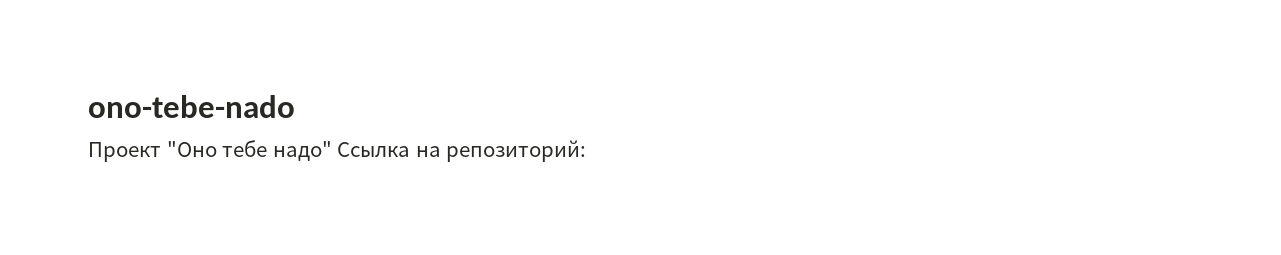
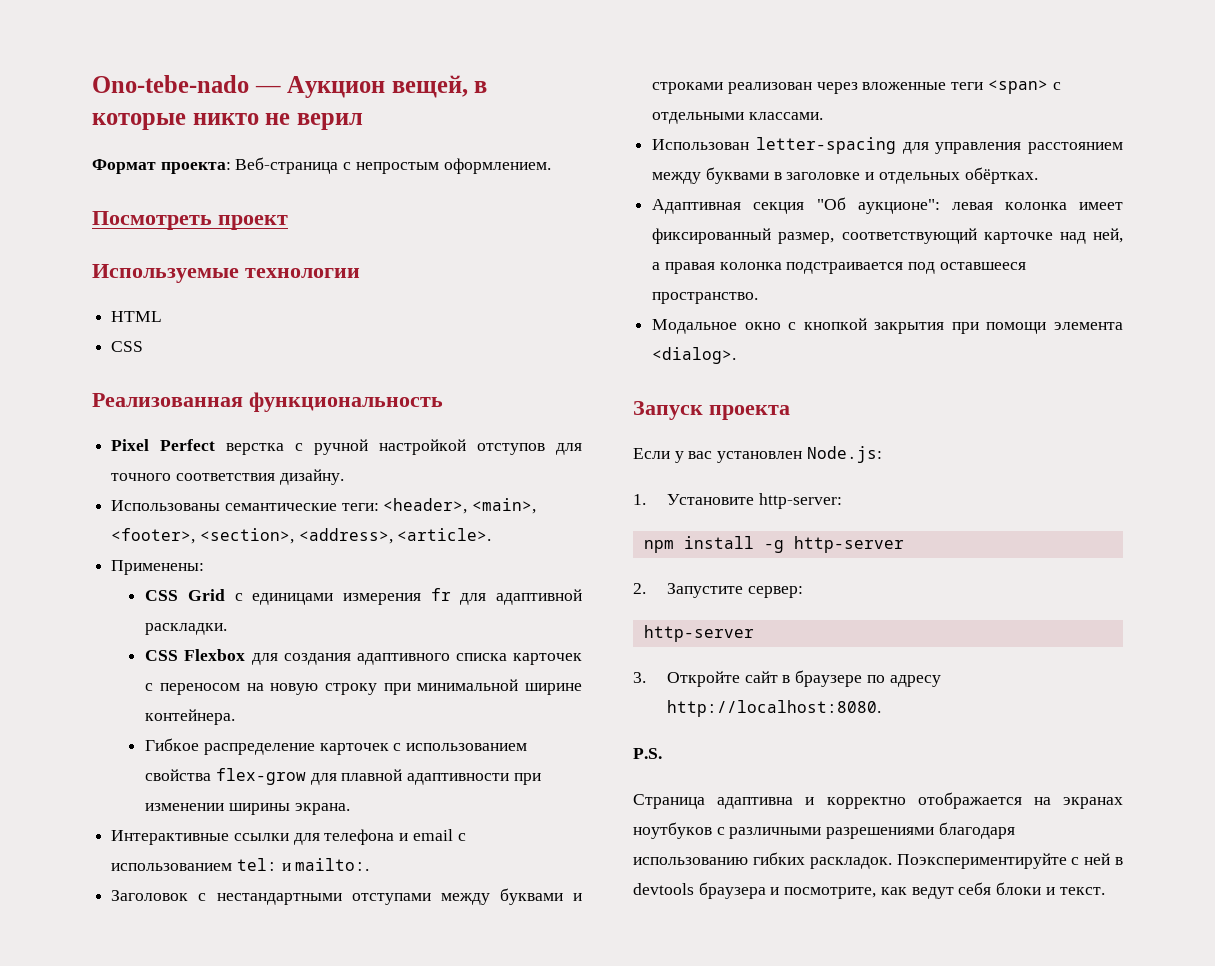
- ono-tebe-nado
- Проект "Оно тебе надо" Ссылка на репозиторий:
+ Ono-tebe-nado — Аукцион вещей, в которые никто не верил
+ Формат проекта: Веб-страница с непростым оформлением.
+ Посмотреть проект
+ Используемые технологии
+ HTML
+ CSS
+ Реализованная функциональность
+ Pixel Perfect верстка с ручной настройкой отступов для точного соответствия дизайну.
+ Использованы семантические теги: <header>, <main>, <footer>, <section>, <address>, <article>.
+ Применены:
+ CSS Grid с единицами измерения fr для адаптивной раскладки.
+ CSS Flexbox для создания адаптивного списка карточек с переносом на новую строку при минимальной ширине контейнера.
+ Гибкое распределение карточек с использованием свойства flex-grow для плавной адаптивности при изменении ширины экрана.
+ Интерактивные ссылки для телефона и email с использованием tel: и mailto:.
+ Заголовок с нестандартными отступами между буквами и строками реализован через вложенные теги <span> с отдельными классами.
+ Использован letter-spacing для управления расстоянием между буквами в заголовке и отдельных обёртках.
+ Адаптивная секция "Об аукционе": левая колонка имеет фиксированный размер, соответствующий карточке над ней, а правая колонка подстраивается под оставшееся пространство.
+ Модальное окно с кнопкой закрытия при помощи элемента <dialog>.
+ Запуск проекта
+ Если у вас установлен Node.js:
+ 1. Установите http-server:
+ npm install -g http-server
+ 2. Запустите сервер:
+ http-server
+ 3. Откройте сайт в браузере по адресу http://localhost:8080.
+ P.S.
+ Страница адаптивна и корректно отображается на экранах ноутбуков с различными разрешениями благодаря использованию гибких раскладок. Поэкспериментируйте с ней в devtools браузера и посмотрите, как ведут себя блоки и текст.

